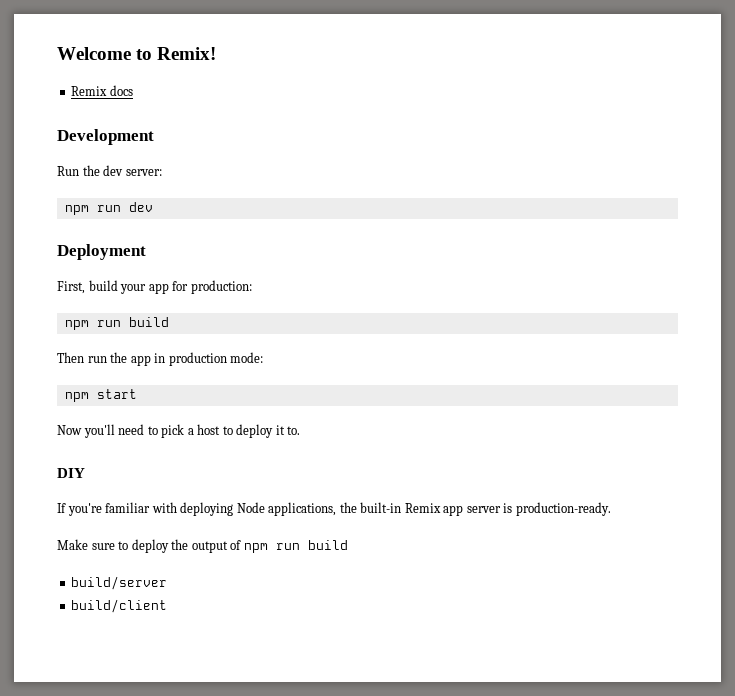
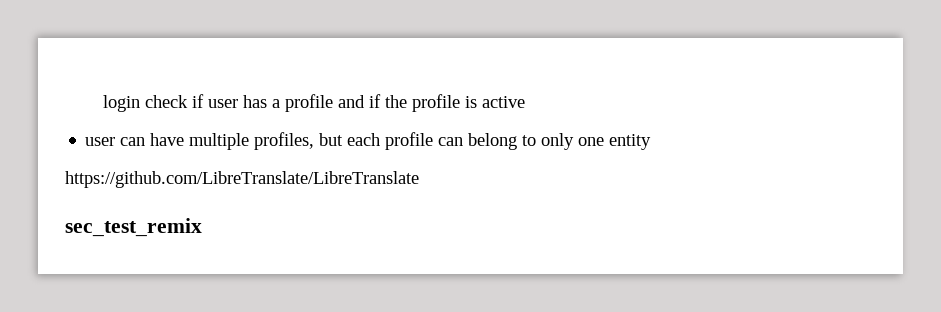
- Welcome to Remix!
- Remix docs
- Development
- Run the dev server:
- npm run dev
- Deployment
- First, build your app for production:
- npm run build
- Then run the app in production mode:
- npm start
- Now you'll need to pick a host to deploy it to.
- DIY
- If you're familiar with deploying Node applications, the built-in Remix app server is production-ready.
- Make sure to deploy the output of npm run build
- build/server
- build/client
+ login check if user has a profile and if the profile is active
+ user can have multiple profiles, but each profile can belong to only one entity
+ https://github.com/LibreTranslate/LibreTranslate
+ sec_test_remix

